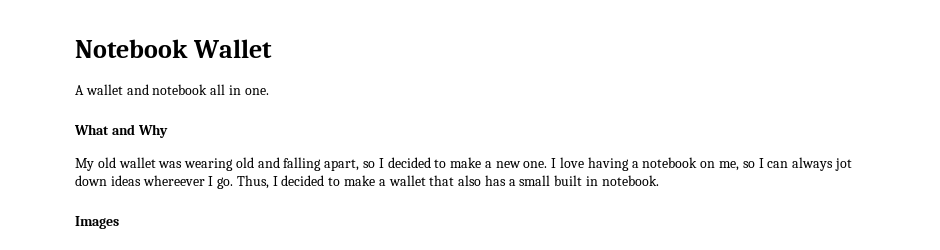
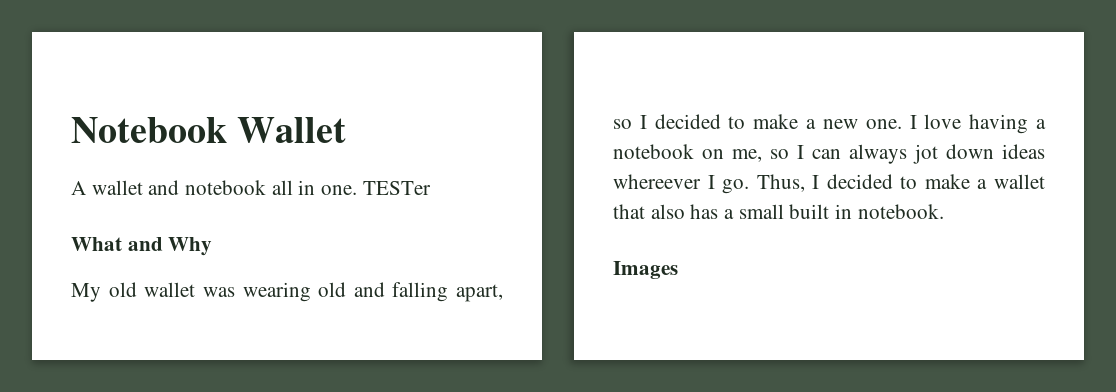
+ TESTer

